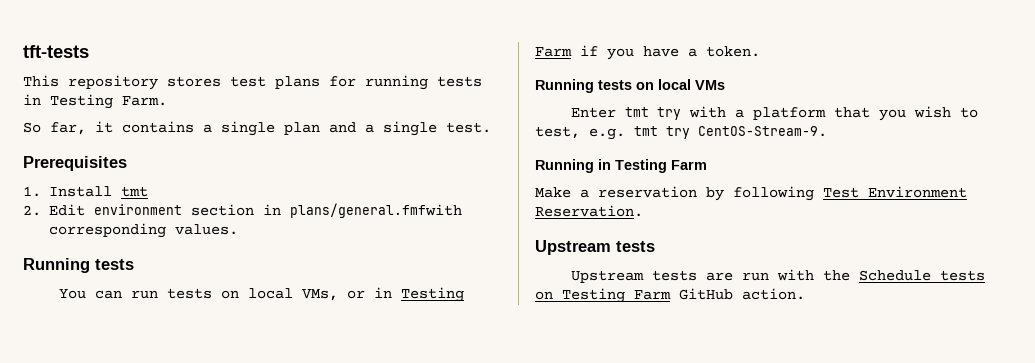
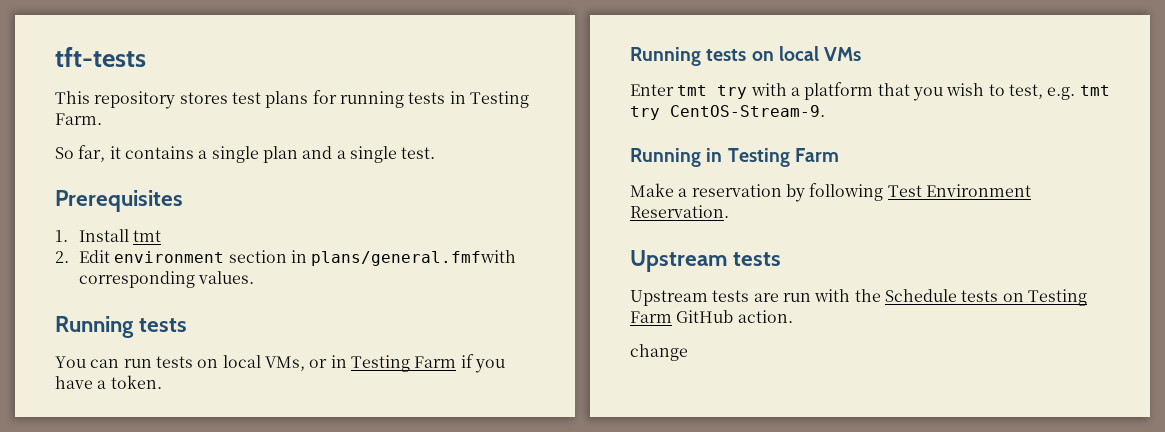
+ change

